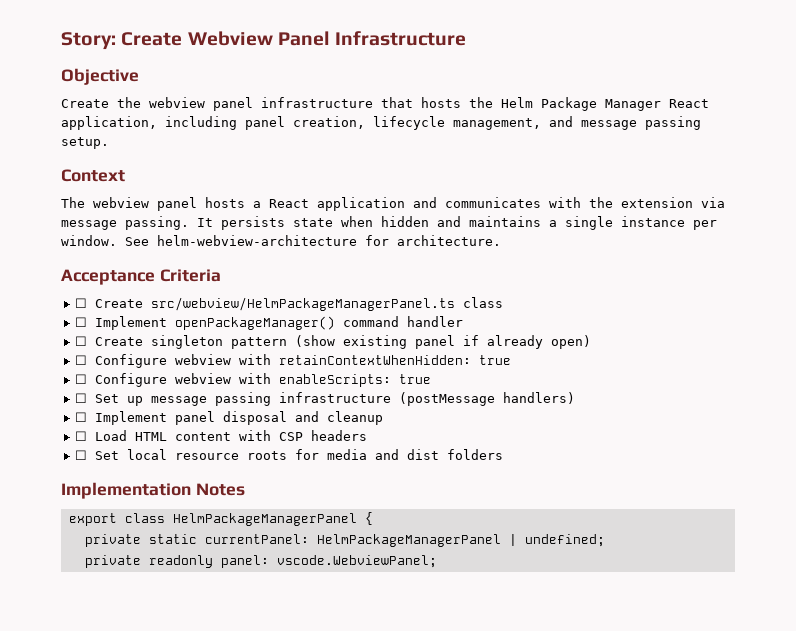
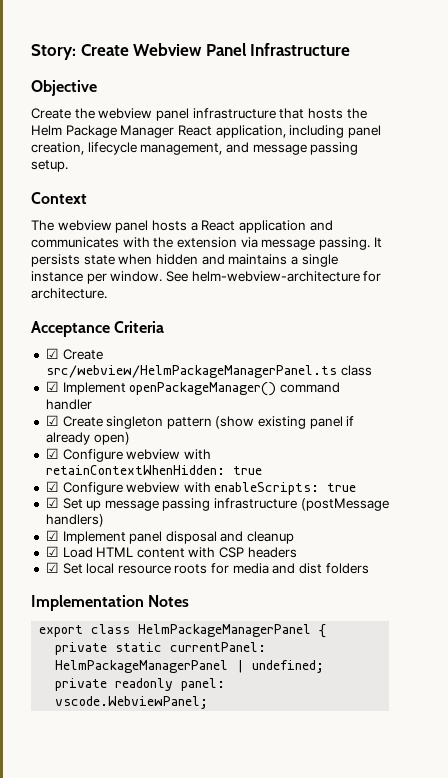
- ☐ Create src/webview/HelmPackageManagerPanel.ts class
+ ☑ Create src/webview/HelmPackageManagerPanel.ts class
- ☐ Implement openPackageManager() command handler
+ ☑ Implement openPackageManager() command handler
- ☐ Create singleton pattern (show existing panel if already open)
+ ☑ Create singleton pattern (show existing panel if already open)
- ☐ Configure webview with retainContextWhenHidden: true
+ ☑ Configure webview with retainContextWhenHidden: true
- ☐ Configure webview with enableScripts: true
+ ☑ Configure webview with enableScripts: true
- ☐ Set up message passing infrastructure (postMessage handlers)
+ ☑ Set up message passing infrastructure (postMessage handlers)
- ☐ Implement panel disposal and cleanup
+ ☑ Implement panel disposal and cleanup
- ☐ Load HTML content with CSP headers
+ ☑ Load HTML content with CSP headers
- ☐ Set local resource roots for media and dist folders
+ ☑ Set local resource roots for media and dist folders

